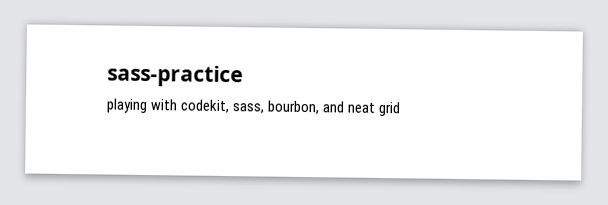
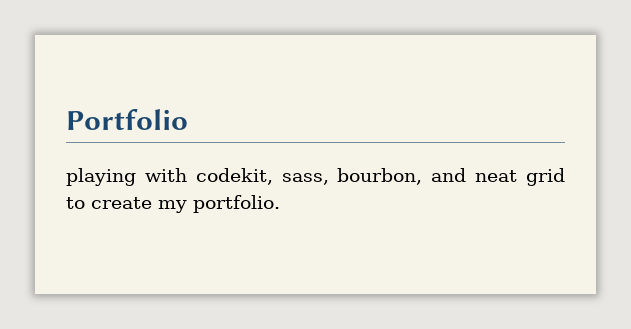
- sass-practice
+ Portfolio
- playing with codekit, sass, bourbon, and neat grid
+ playing with codekit, sass, bourbon, and neat grid to create my portfolio.

